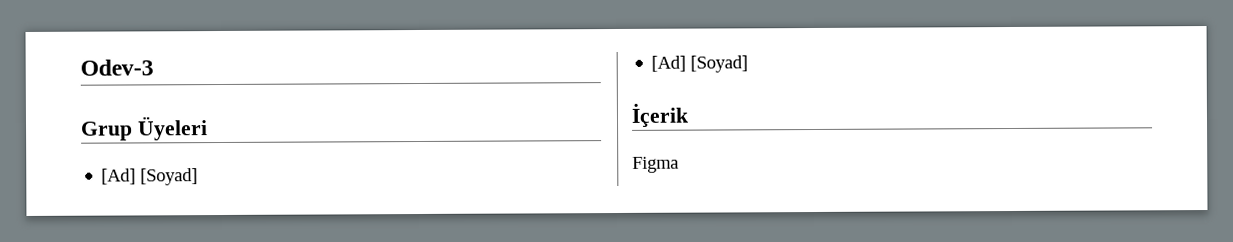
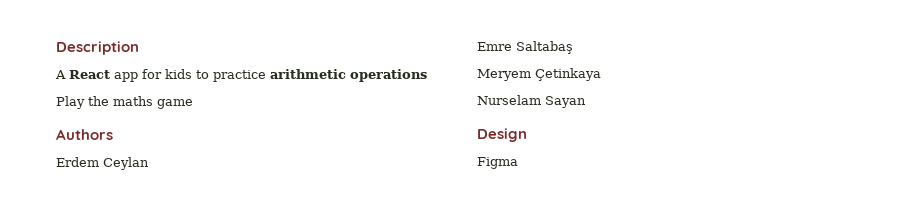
- Odev-3
- Grup Üyeleri
- [Ad] [Soyad]
- [Ad] [Soyad]
- İçerik
+ Description
+ A React app for kids to practice arithmetic operations
+ Play the maths game
+ Authors
+ Erdem Ceylan
+ Emre Saltabaş
+ Meryem Çetinkaya
+ Nurselam Sayan
+ Design

